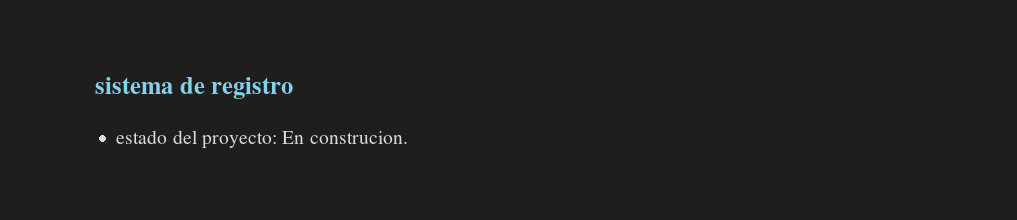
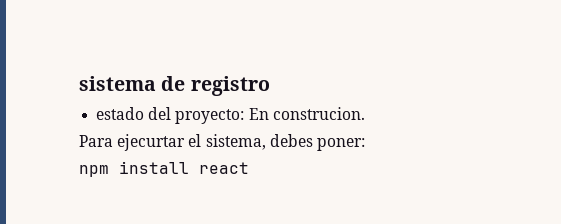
+ Para ejecurtar el sistema, debes poner:
+ npm install react

